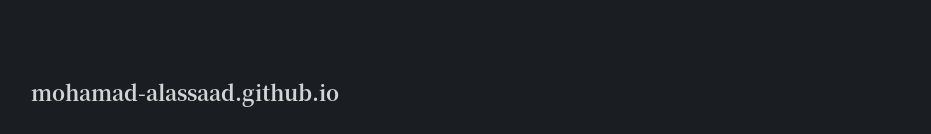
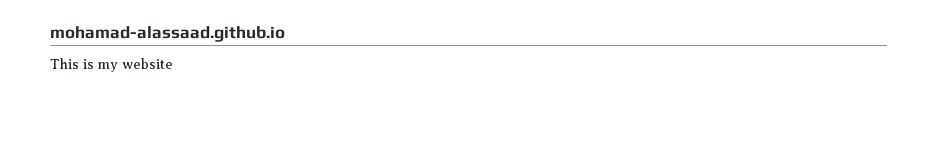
+ This is my website

